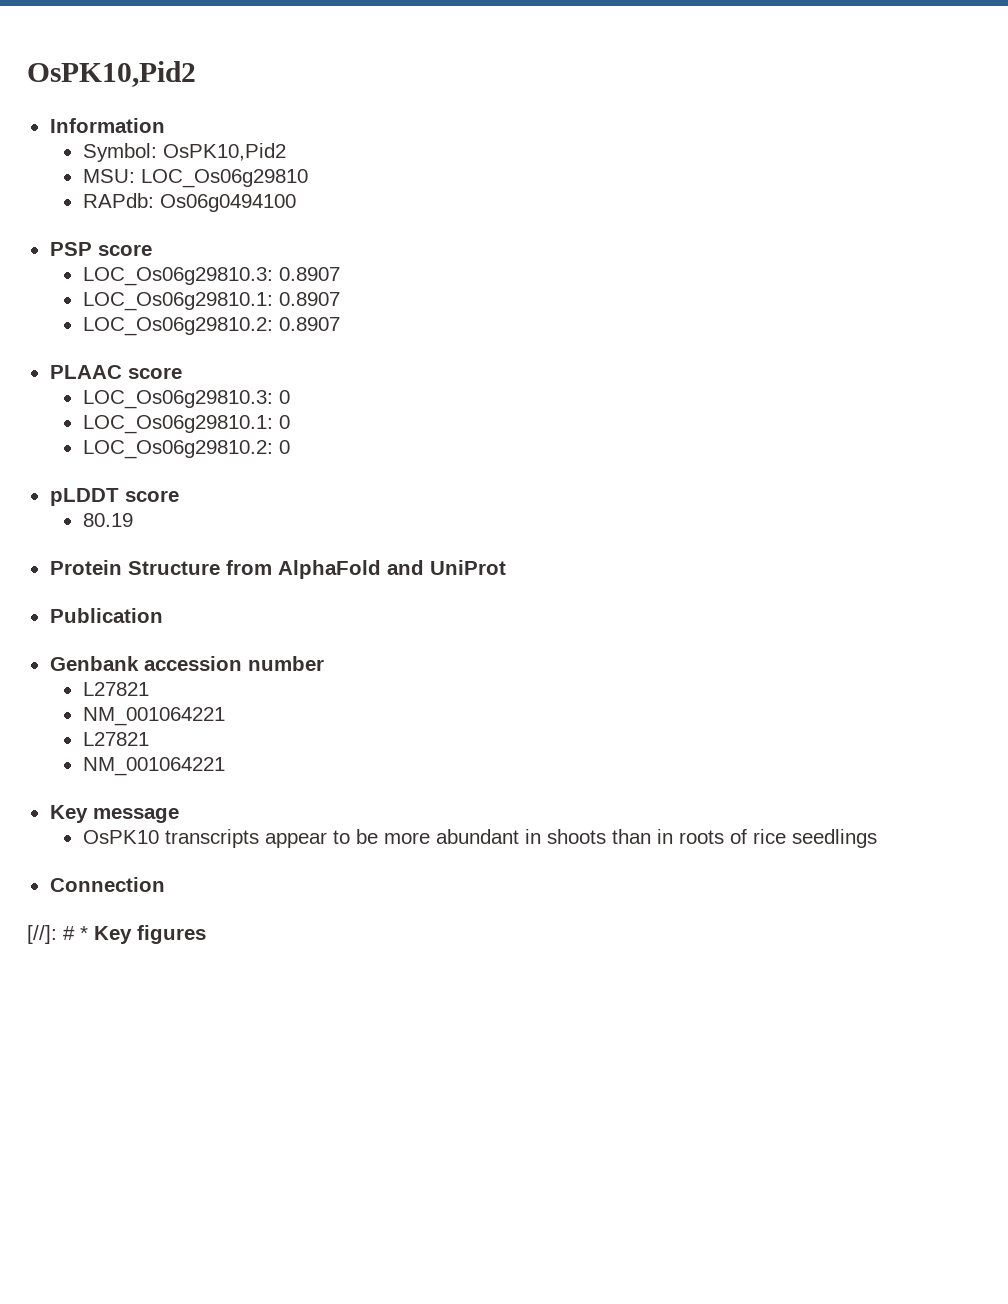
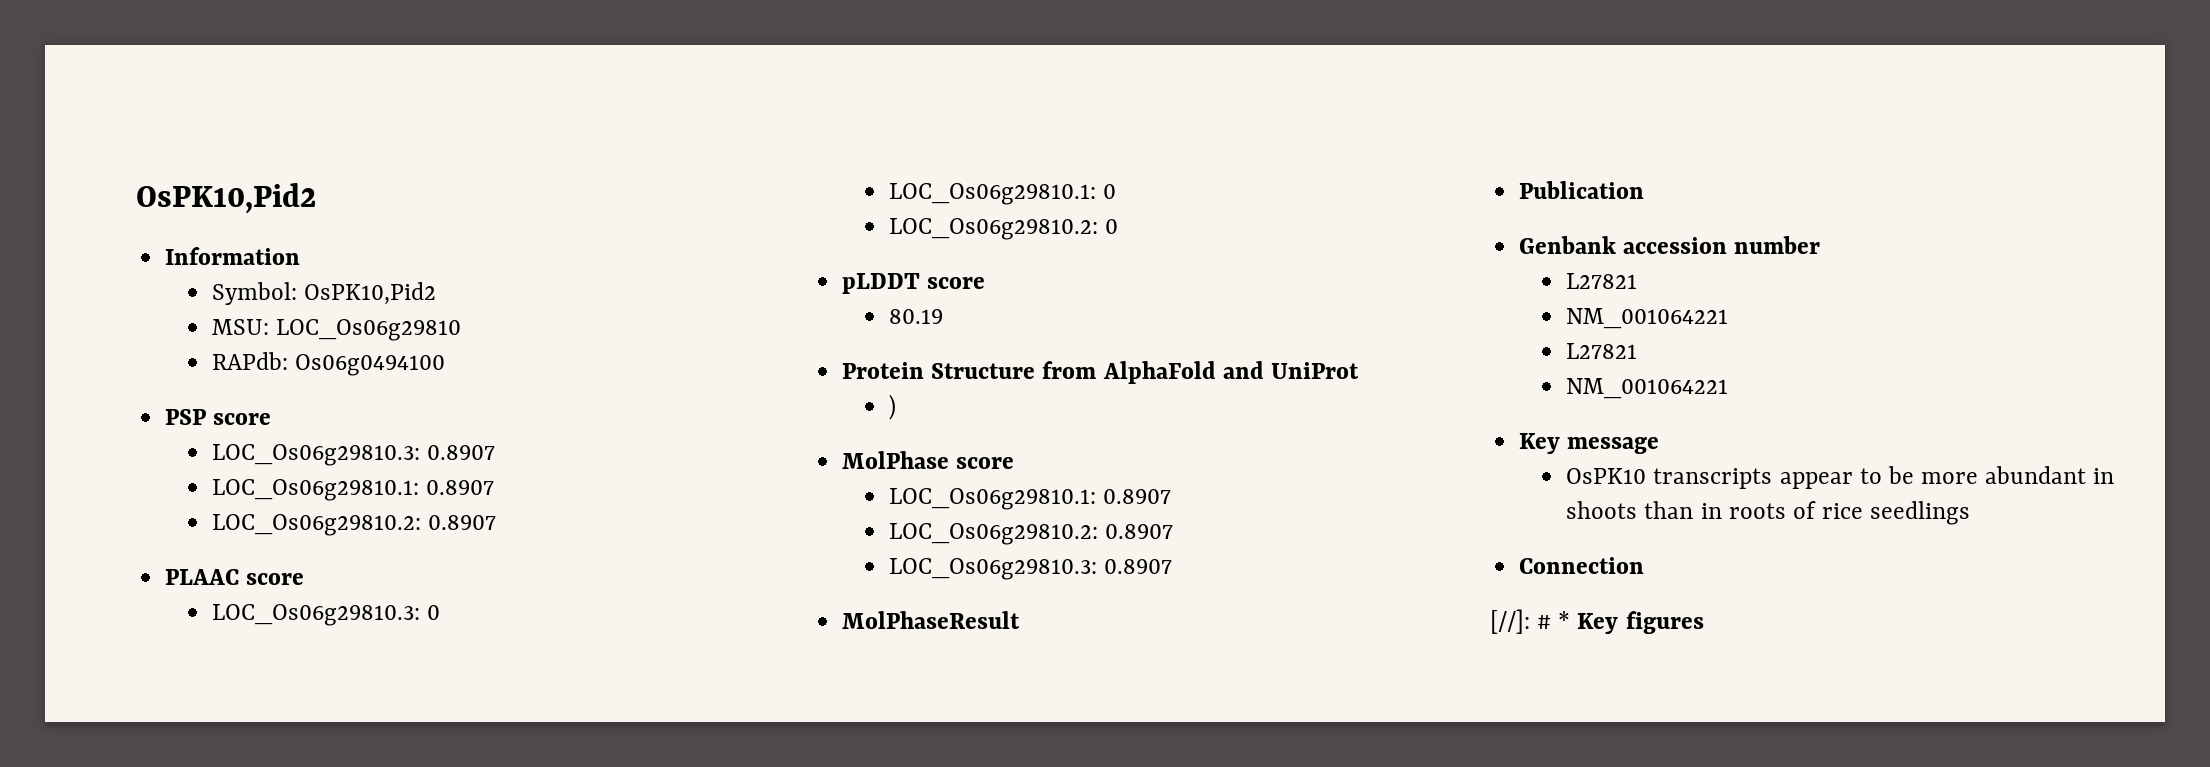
+ )
+ MolPhase score
+ LOC_Os06g29810.1: 0.8907
+ LOC_Os06g29810.2: 0.8907
+ LOC_Os06g29810.3: 0.8907
+ MolPhaseResult

